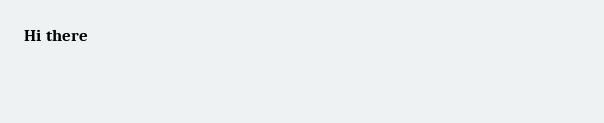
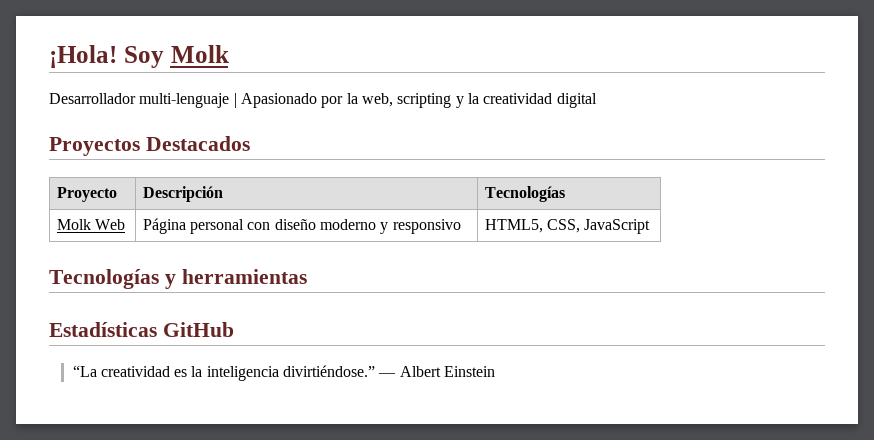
- Hi there
+ ¡Hola! Soy Molk
+ Desarrollador multi-lenguaje | Apasionado por la web, scripting y la creatividad digital
+ Proyectos Destacados
+ Proyecto | Descripción | Tecnologías
+ Molk Web | Página personal con diseño moderno y responsivo | HTML5, CSS, JavaScript
+ Tecnologías y herramientas
+ Estadísticas GitHub
+ “La creatividad es la inteligencia divirtiéndose.” — Albert Einstein

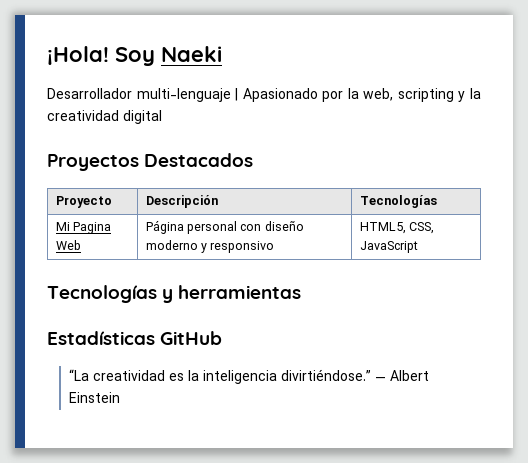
- Soy Molk
+ Soy Naeki
- Molk Web | Página personal con diseño moderno y responsivo | HTML5, CSS, JavaScript
+ Mi Pagina Web | Página personal con diseño moderno y responsivo | HTML5, CSS, JavaScript

